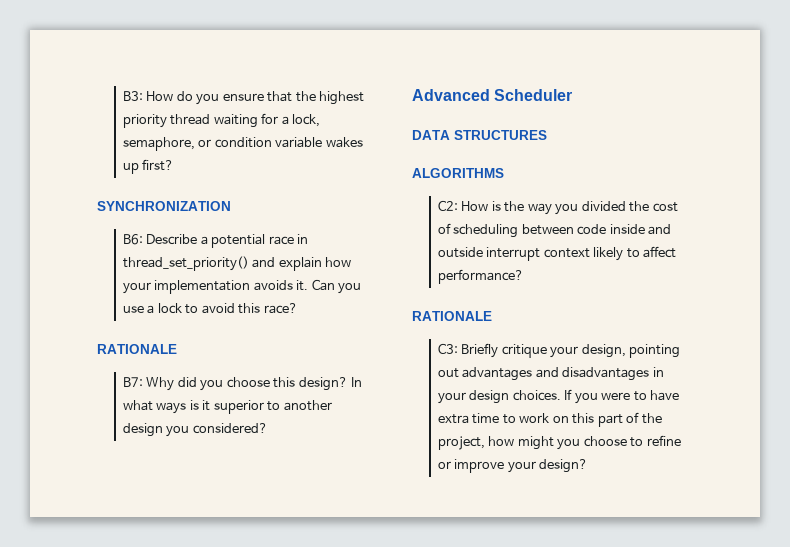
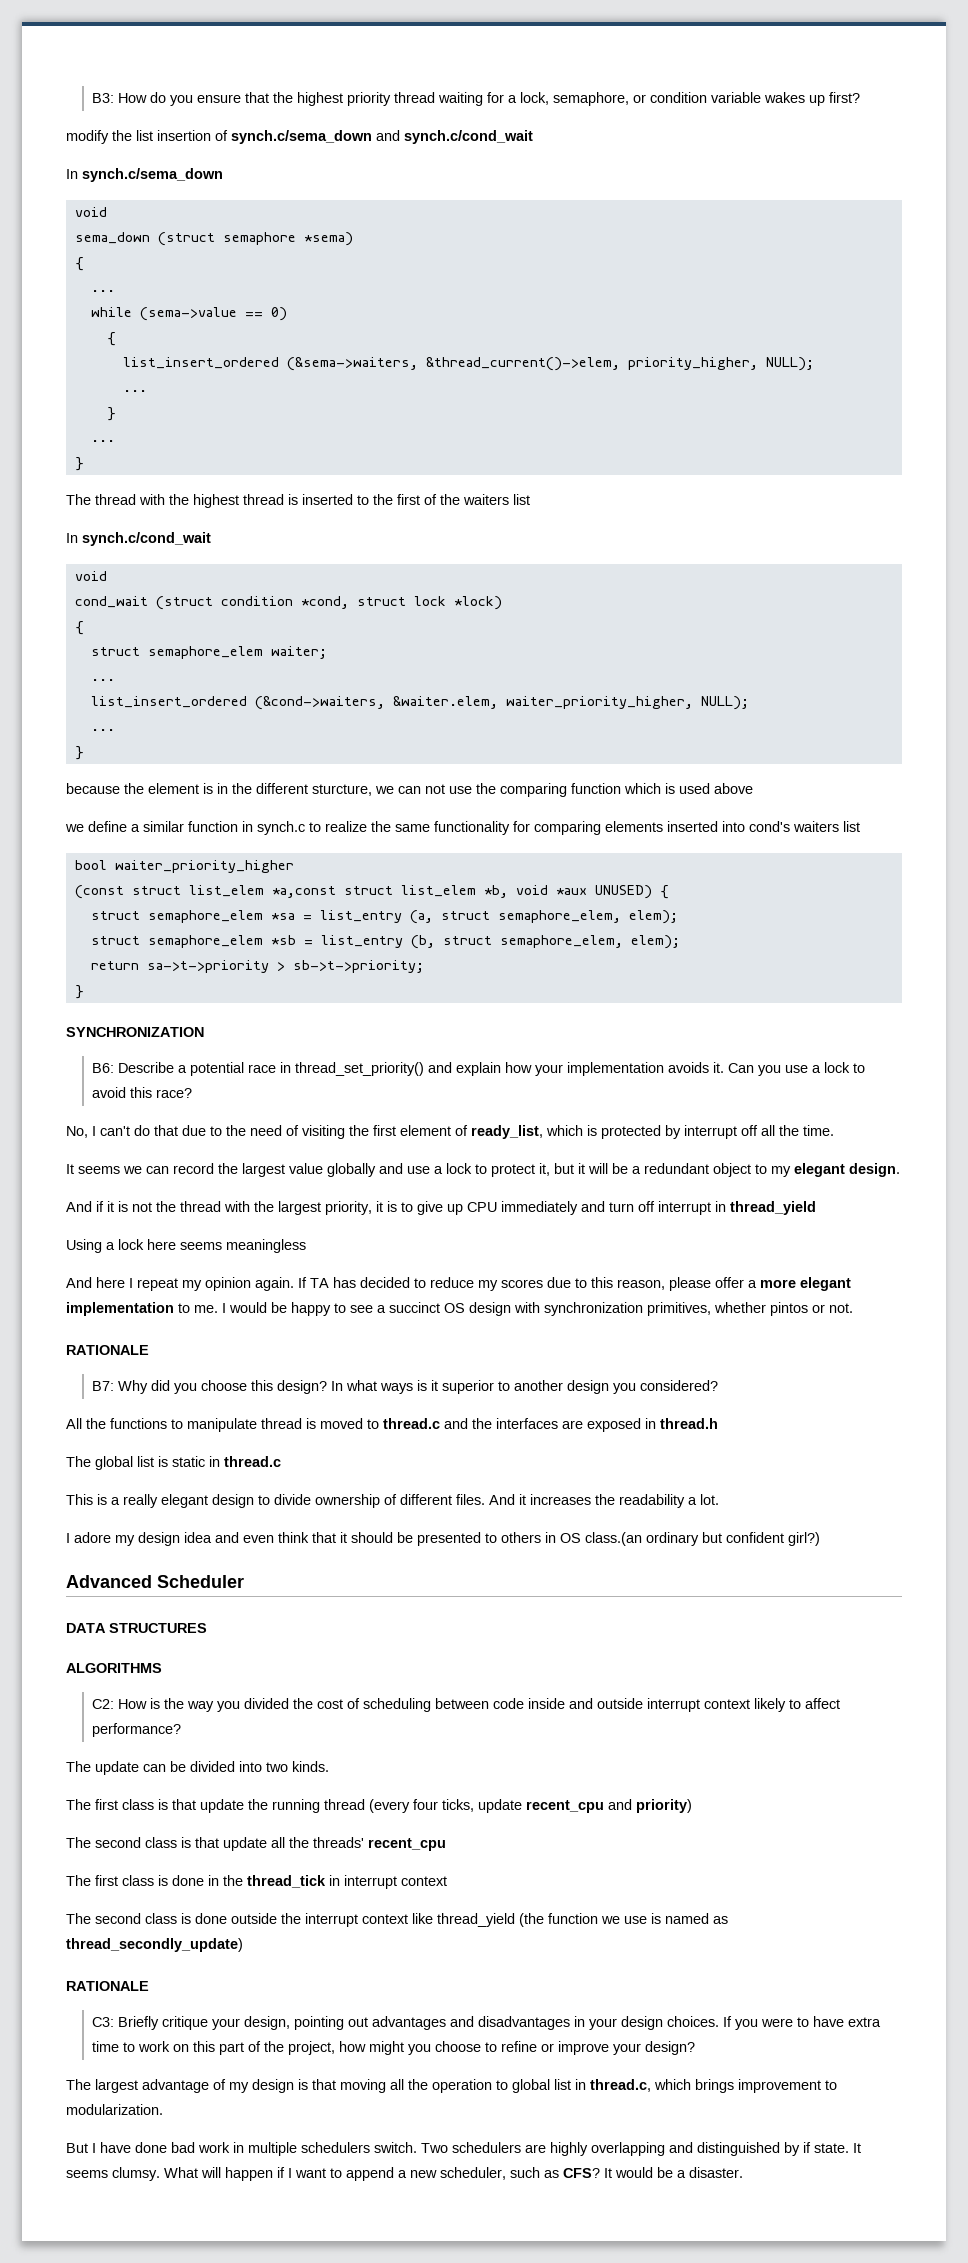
+ modify the list insertion of synch.c/sema_down and synch.c/cond_wait
+ In synch.c/sema_down
+ void
+ sema_down (struct semaphore *sema)
+ {
+ ...
+ while (sema->value == 0)
+ {
+ list_insert_ordered (&sema->waiters, &thread_current()->elem, priority_higher, NULL);
+ ...
+ }
+ ...
+ }
+ The thread with the highest thread is inserted to the first of the waiters list
+ In synch.c/cond_wait
+ void
+ cond_wait (struct condition *cond, struct lock *lock)
+ {
+ struct semaphore_elem waiter;
+ ...
+ list_insert_ordered (&cond->waiters, &waiter.elem, waiter_priority_higher, NULL);
+ ...
+ }
+ because the element is in the different sturcture, we can not use the comparing function which is used above
+ we define a similar function in synch.c to realize the same functionality for comparing elements inserted into cond's waiters list
+ bool waiter_priority_higher
+ (const struct list_elem *a,const struct list_elem *b, void *aux UNUSED) {
+ struct semaphore_elem *sa = list_entry (a, struct semaphore_elem, elem);
+ struct semaphore_elem *sb = list_entry (b, struct semaphore_elem, elem);
+ return sa->t->priority > sb->t->priority;
+ }
+ No, I can't do that due to the need of visiting the first element of ready_list, which is protected by interrupt off all the time.
+ It seems we can record the largest value globally and use a lock to protect it, but it will be a redundant object to my elegant design.
+ And if it is not the thread with the largest priority, it is to give up CPU immediately and turn off interrupt in thread_yield
+ Using a lock here seems meaningless
+ And here I repeat my opinion again. If TA has decided to reduce my scores due to this reason, please offer a more elegant implementation to me. I would be happy to see a succinct OS design with synchronization primitives, whether pintos or not.
+ All the functions to manipulate thread is moved to thread.c and the interfaces are exposed in thread.h
+ The global list is static in thread.c
+ This is a really elegant design to divide ownership of different files. And it increases the readability a lot.
+ I adore my design idea and even think that it should be presented to others in OS class.(an ordinary but confident girl?)
+ The update can be divided into two kinds.
+ The first class is that update the running thread (every four ticks, update recent_cpu and priority)
+ The second class is that update all the threads' recent_cpu
+ The first class is done in the thread_tick in interrupt context
+ The second class is done outside the interrupt context like thread_yield (the function we use is named as thread_secondly_update)
+ The largest advantage of my design is that moving all the operation to global list in thread.c, which brings improvement to modularization.
+ But I have done bad work in multiple schedulers switch. Two schedulers are highly overlapping and distinguished by if state. It seems clumsy. What will happen if I want to append a new scheduler, such as CFS? It would be a disaster.

